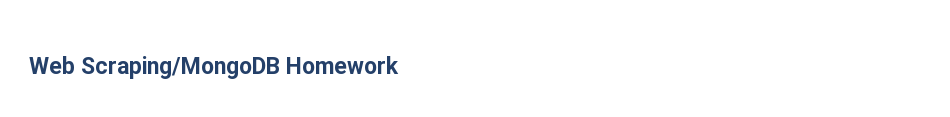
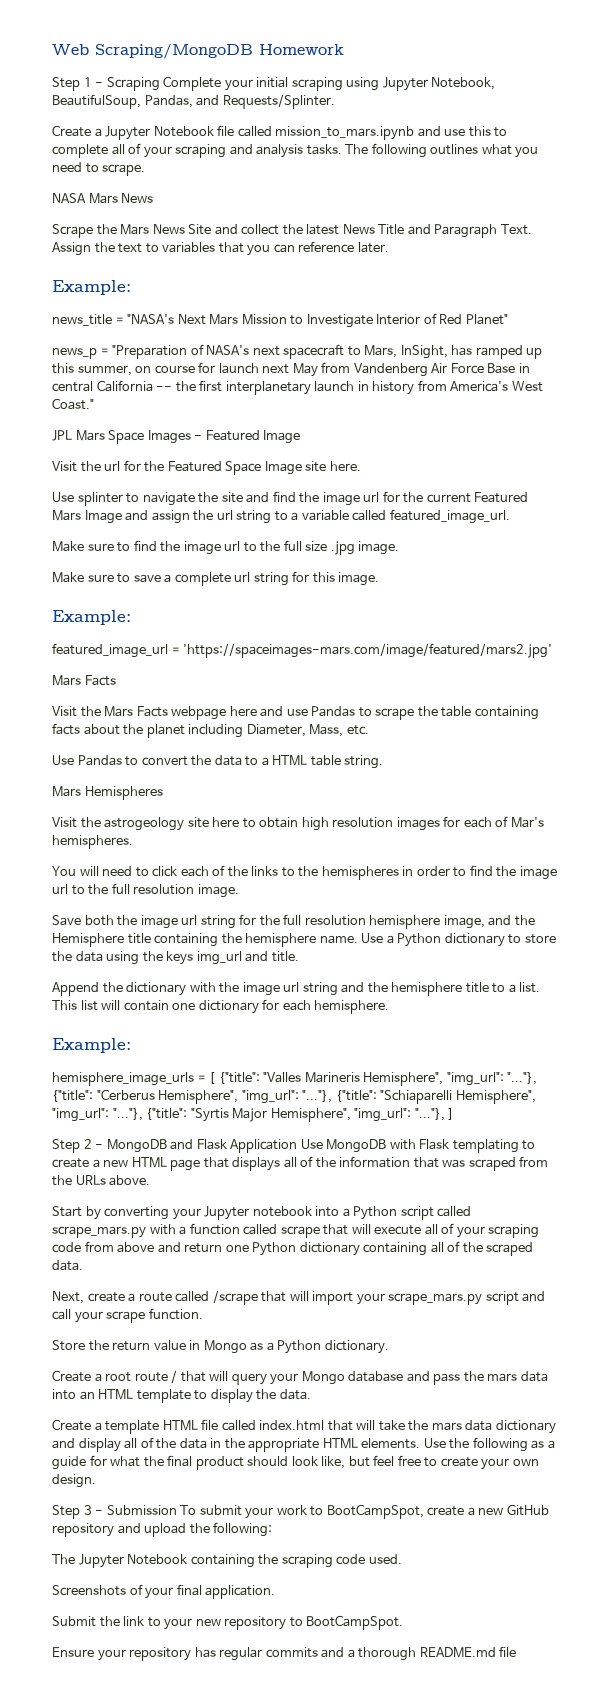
+ Step 1 - Scraping Complete your initial scraping using Jupyter Notebook, BeautifulSoup, Pandas, and Requests/Splinter.
+ Create a Jupyter Notebook file called mission_to_mars.ipynb and use this to complete all of your scraping and analysis tasks. The following outlines what you need to scrape.
+ NASA Mars News
+ Scrape the Mars News Site and collect the latest News Title and Paragraph Text. Assign the text to variables that you can reference later.
+ Example:
+ news_title = "NASA's Next Mars Mission to Investigate Interior of Red Planet"
+ news_p = "Preparation of NASA's next spacecraft to Mars, InSight, has ramped up this summer, on course for launch next May from Vandenberg Air Force Base in central California -- the first interplanetary launch in history from America's West Coast."
+ JPL Mars Space Images - Featured Image
+ Visit the url for the Featured Space Image site here.
+ Use splinter to navigate the site and find the image url for the current Featured Mars Image and assign the url string to a variable called featured_image_url.
+ Make sure to find the image url to the full size .jpg image.
+ Make sure to save a complete url string for this image.
+ Example:
+ featured_image_url = 'https://spaceimages-mars.com/image/featured/mars2.jpg'
+ Mars Facts
+ Visit the Mars Facts webpage here and use Pandas to scrape the table containing facts about the planet including Diameter, Mass, etc.
+ Use Pandas to convert the data to a HTML table string.
+ Mars Hemispheres
+ Visit the astrogeology site here to obtain high resolution images for each of Mar's hemispheres.
+ You will need to click each of the links to the hemispheres in order to find the image url to the full resolution image.
+ Save both the image url string for the full resolution hemisphere image, and the Hemisphere title containing the hemisphere name. Use a Python dictionary to store the data using the keys img_url and title.
+ Append the dictionary with the image url string and the hemisphere title to a list. This list will contain one dictionary for each hemisphere.
+ Example:
+ hemisphere_image_urls = [ {"title": "Valles Marineris Hemisphere", "img_url": "..."}, {"title": "Cerberus Hemisphere", "img_url": "..."}, {"title": "Schiaparelli Hemisphere", "img_url": "..."}, {"title": "Syrtis Major Hemisphere", "img_url": "..."}, ]
+ Step 2 - MongoDB and Flask Application Use MongoDB with Flask templating to create a new HTML page that displays all of the information that was scraped from the URLs above.
+ Start by converting your Jupyter notebook into a Python script called scrape_mars.py with a function called scrape that will execute all of your scraping code from above and return one Python dictionary containing all of the scraped data.
+ Next, create a route called /scrape that will import your scrape_mars.py script and call your scrape function.
+ Store the return value in Mongo as a Python dictionary.
+ Create a root route / that will query your Mongo database and pass the mars data into an HTML template to display the data.
+ Create a template HTML file called index.html that will take the mars data dictionary and display all of the data in the appropriate HTML elements. Use the following as a guide for what the final product should look like, but feel free to create your own design.
+ Step 3 - Submission To submit your work to BootCampSpot, create a new GitHub repository and upload the following:
+ The Jupyter Notebook containing the scraping code used.
+ Screenshots of your final application.
+ Submit the link to your new repository to BootCampSpot.
+ Ensure your repository has regular commits and a thorough README.md file

